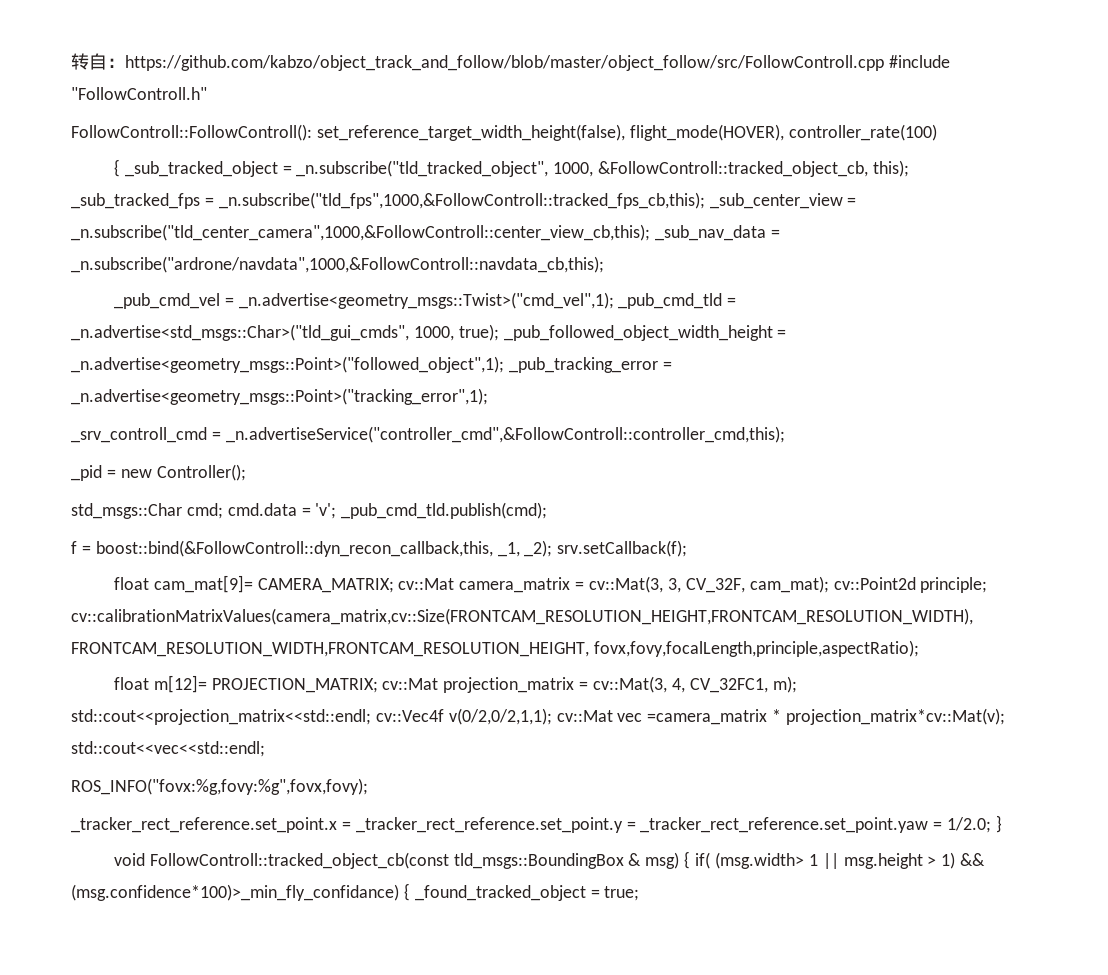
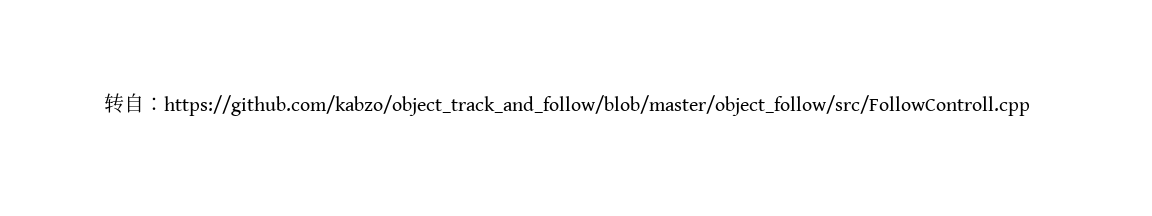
- 转自：https://github.com/kabzo/object_track_and_follow/blob/master/object_follow/src/FollowControll.cpp #include "FollowControll.h"
- FollowControll::FollowControll(): set_reference_target_width_height(false), flight_mode(HOVER), controller_rate(100)
- { _sub_tracked_object = _n.subscribe("tld_tracked_object", 1000, &FollowControll::tracked_object_cb, this); _sub_tracked_fps = _n.subscribe("tld_fps",1000,&FollowControll::tracked_fps_cb,this); _sub_center_view = _n.subscribe("tld_center_camera",1000,&FollowControll::center_view_cb,this); _sub_nav_data = _n.subscribe("ardrone/navdata",1000,&FollowControll::navdata_cb,this);
- _pub_cmd_vel = _n.advertise<geometry_msgs::Twist>("cmd_vel",1); _pub_cmd_tld = _n.advertise<std_msgs::Char>("tld_gui_cmds", 1000, true); _pub_followed_object_width_height = _n.advertise<geometry_msgs::Point>("followed_object",1); _pub_tracking_error = _n.advertise<geometry_msgs::Point>("tracking_error",1);
- _srv_controll_cmd = _n.advertiseService("controller_cmd",&FollowControll::controller_cmd,this);
- _pid = new Controller();
- std_msgs::Char cmd; cmd.data = 'v'; _pub_cmd_tld.publish(cmd);
- f = boost::bind(&FollowControll::dyn_recon_callback,this, _1, _2); srv.setCallback(f);
- float cam_mat[9]= CAMERA_MATRIX; cv::Mat camera_matrix = cv::Mat(3, 3, CV_32F, cam_mat); cv::Point2d principle; cv::calibrationMatrixValues(camera_matrix,cv::Size(FRONTCAM_RESOLUTION_HEIGHT,FRONTCAM_RESOLUTION_WIDTH), FRONTCAM_RESOLUTION_WIDTH,FRONTCAM_RESOLUTION_HEIGHT, fovx,fovy,focalLength,principle,aspectRatio);
- float m[12]= PROJECTION_MATRIX; cv::Mat projection_matrix = cv::Mat(3, 4, CV_32FC1, m); std::cout<<projection_matrix<<std::endl; cv::Vec4f v(0/2,0/2,1,1); cv::Mat vec =camera_matrix * projection_matrix*cv::Mat(v); std::cout<<vec<<std::endl;
- ROS_INFO("fovx:%g,fovy:%g",fovx,fovy);
- _tracker_rect_reference.set_point.x = _tracker_rect_reference.set_point.y = _tracker_rect_reference.set_point.yaw = 1/2.0; }
- void FollowControll::tracked_object_cb(const tld_msgs::BoundingBox & msg) { if( (msg.width> 1 || msg.height > 1) && (msg.confidence*100)>_min_fly_confidance) { _found_tracked_object = true;
+ 转自：https://github.com/kabzo/object_track_and_follow/blob/master/object_follow/src/FollowControll.cpp

